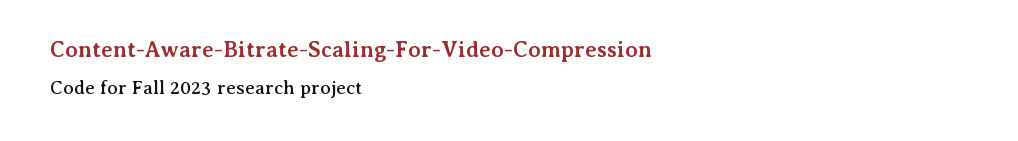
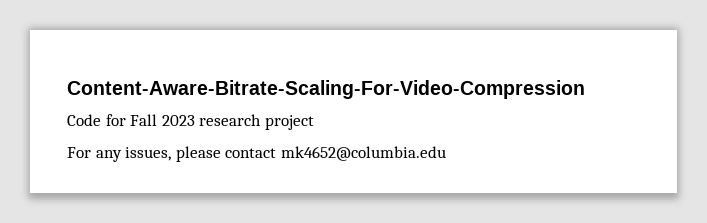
+ For any issues, please contact mk4652@columbia.edu

